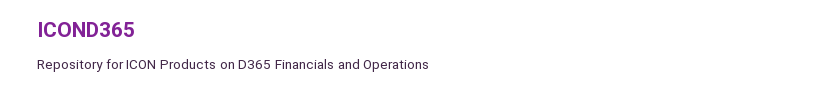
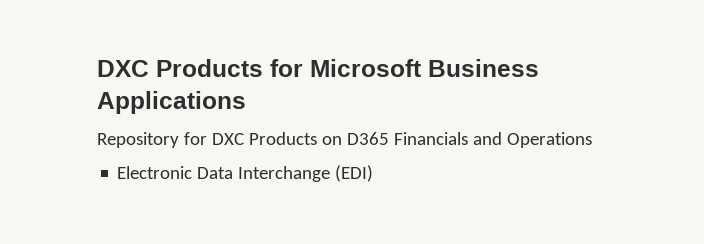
- ICOND365
+ DXC Products for Microsoft Business Applications
- Repository for ICON Products on D365 Financials and Operations
+ Repository for DXC Products on D365 Financials and Operations
+ Electronic Data Interchange (EDI)

